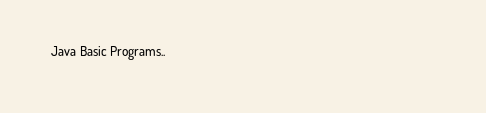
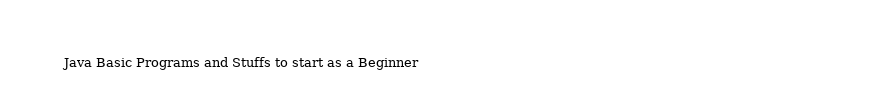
- Java Basic Programs..
+ Java Basic Programs and Stuffs to start as a Beginner

